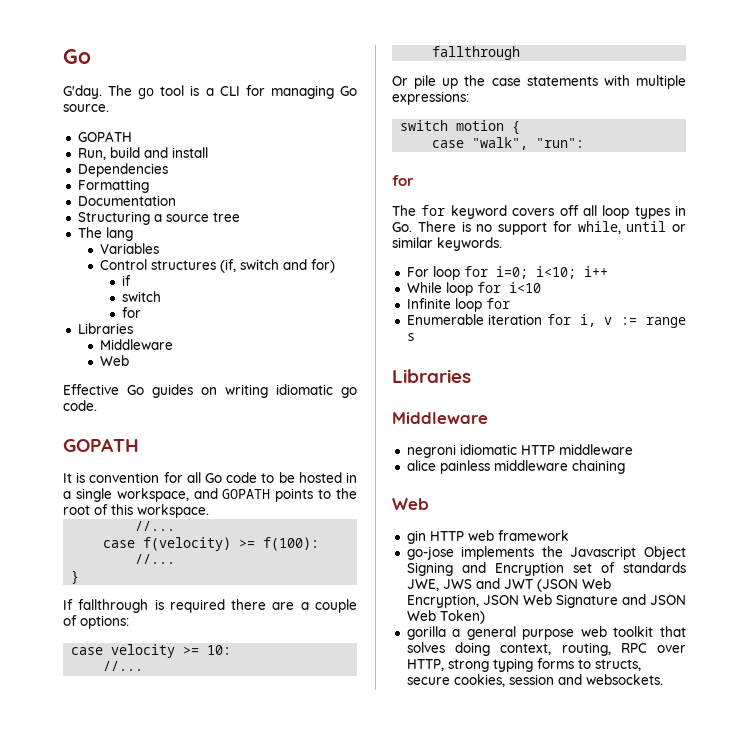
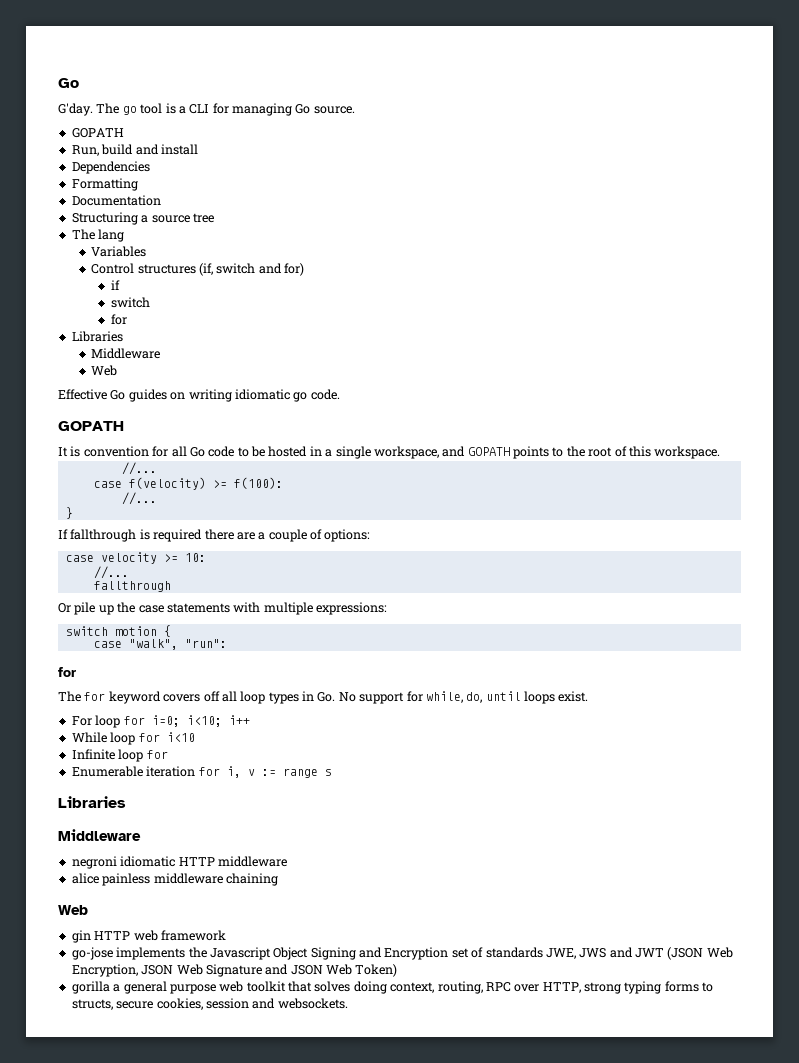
- The for keyword covers off all loop types in Go. There is no support for while, until or similar keywords.
+ The for keyword covers off all loop types in Go. No support for while, do, until loops exist.

